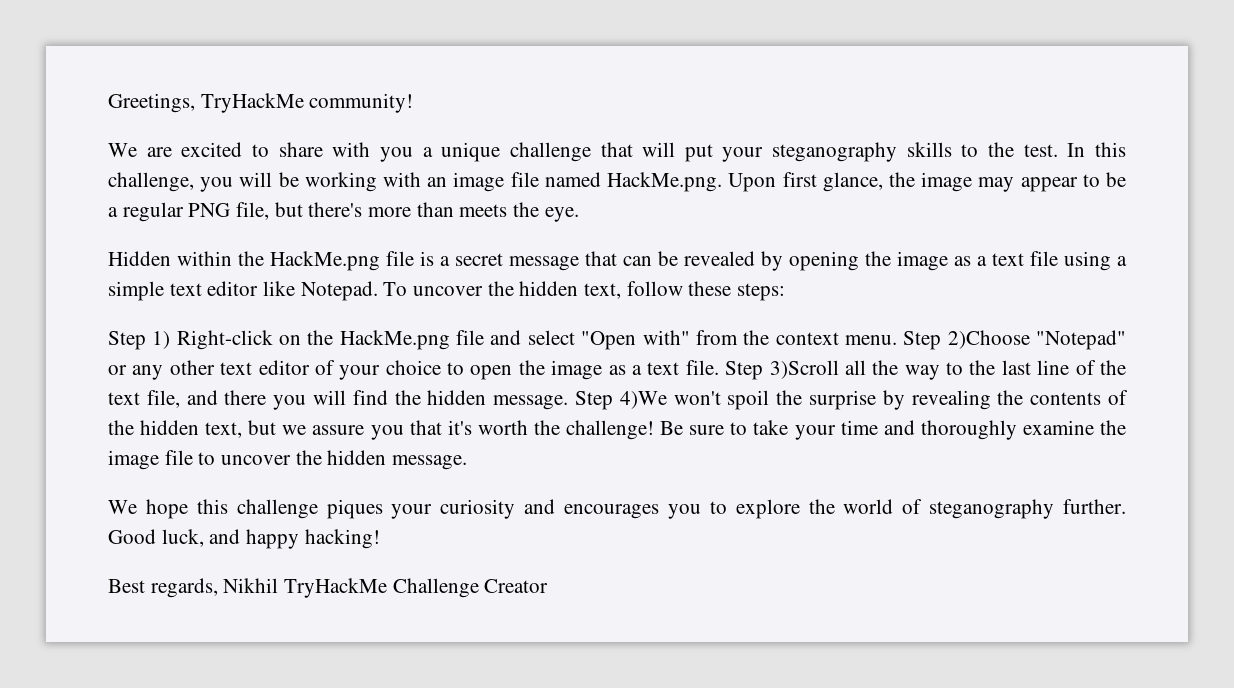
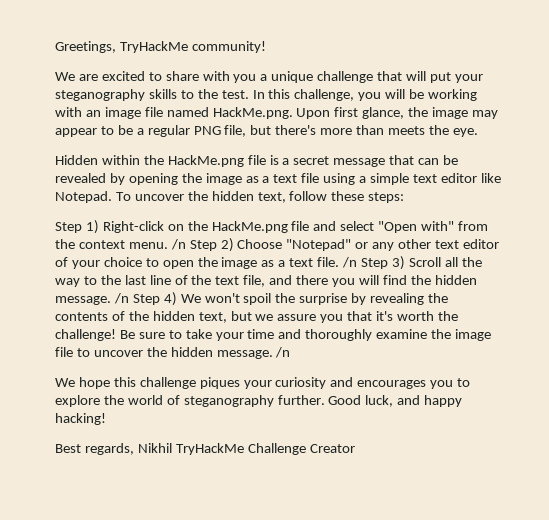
- Step 2)Choose "Notepad" or any other text editor of your choice to open the image as a text file.
+ /n Step 2) Choose "Notepad" or any other text editor of your choice to open the image as a text file.
- Step 3)Scroll all the way to the last line of the text file, and there you will find the hidden message.
+ /n Step 3) Scroll all the way to the last line of the text file, and there you will find the hidden message.
- Step 4)We won't spoil the surprise by revealing the contents of the hidden text, but we assure you that it's worth the challenge!
+ /n Step 4) We won't spoil the surprise by revealing the contents of the hidden text, but we assure you that it's worth the challenge!
- Be sure to take your time and thoroughly examine the image file to uncover the hidden message.
+ Be sure to take your time and thoroughly examine the image file to uncover the hidden message. /n

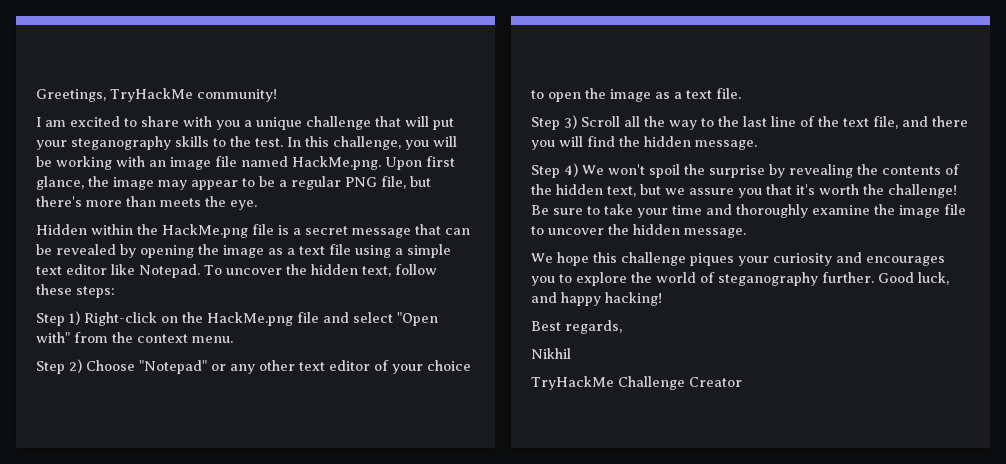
- We are excited to share with you a unique challenge that will put your steganography skills to the test.
+ I am excited to share with you a unique challenge that will put your steganography skills to the test.
- Step 1) Right-click on the HackMe.png file and select "Open with" from the context menu. /n Step 2) Choose "Notepad" or any other text editor of your choice to open the image as a text file. /n Step 3) Scroll all the way to the last line of the text file, and there you will find the hidden message. /n Step 4) We won't spoil the surprise by revealing the contents of the hidden text, but we assure you that it's worth the challenge!
+ Step 1) Right-click on the HackMe.png file and select "Open with" from the context menu.
+ Step 2) Choose "Notepad" or any other text editor of your choice to open the image as a text file.
+ Step 3) Scroll all the way to the last line of the text file, and there you will find the hidden message.
+ Step 4) We won't spoil the surprise by revealing the contents of the hidden text, but we assure you that it's worth the challenge!
- Be sure to take your time and thoroughly examine the image file to uncover the hidden message. /n
+ Be sure to take your time and thoroughly examine the image file to uncover the hidden message.
- Best regards, Nikhil TryHackMe Challenge Creator
+ Best regards,
+ Nikhil
+ TryHackMe Challenge Creator

